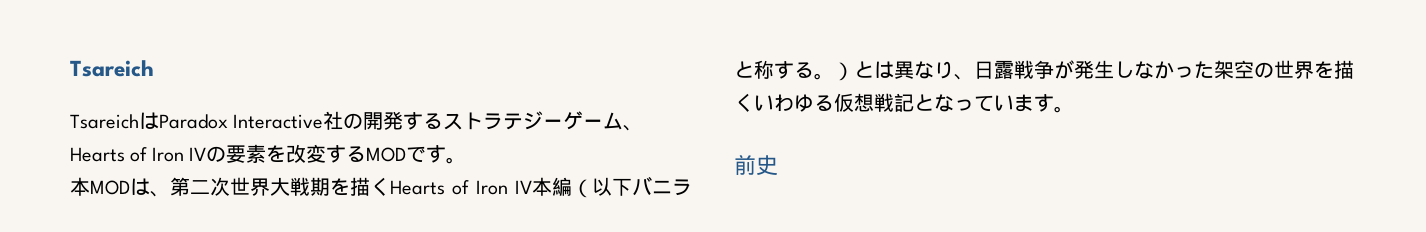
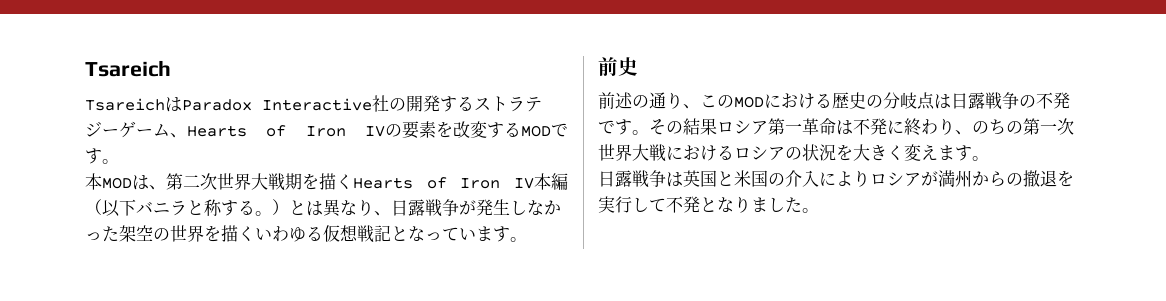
+ 前述の通り、このMODにおける歴史の分岐点は日露戦争の不発です。その結果ロシア第一革命は不発に終わり、のちの第一次世界大戦におけるロシアの状況を大きく変えます。
+ 日露戦争は英国と米国の介入によりロシアが満州からの撤退を実行して不発となりました。

